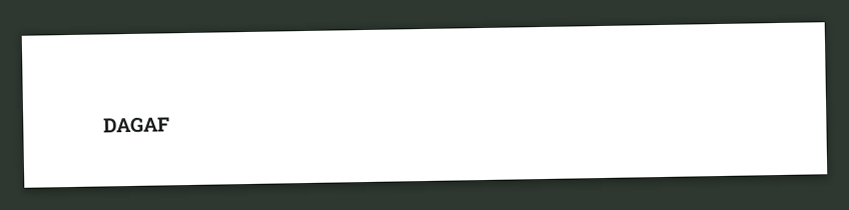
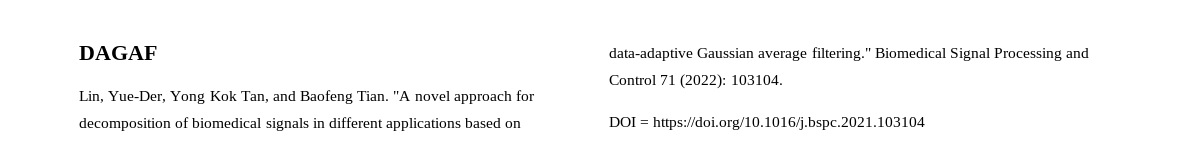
+ Lin, Yue-Der, Yong Kok Tan, and Baofeng Tian. "A novel approach for decomposition of biomedical signals in different applications based on data-adaptive Gaussian average filtering." Biomedical Signal Processing and Control 71 (2022): 103104.
+ DOI = https://doi.org/10.1016/j.bspc.2021.103104

